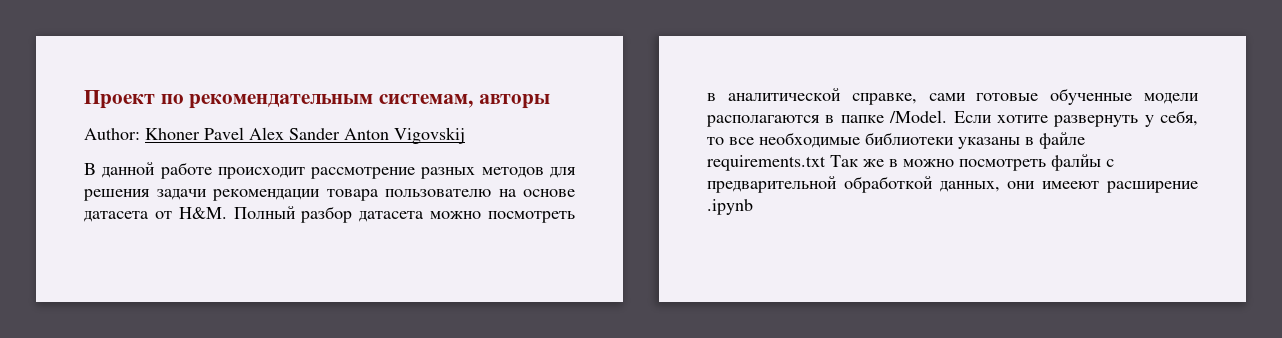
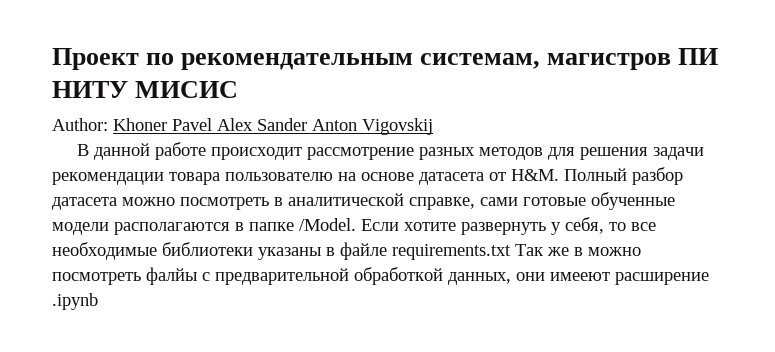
- Проект по рекомендательным системам, авторы
+ Проект по рекомендательным системам, магистров ПИ НИТУ МИСИС

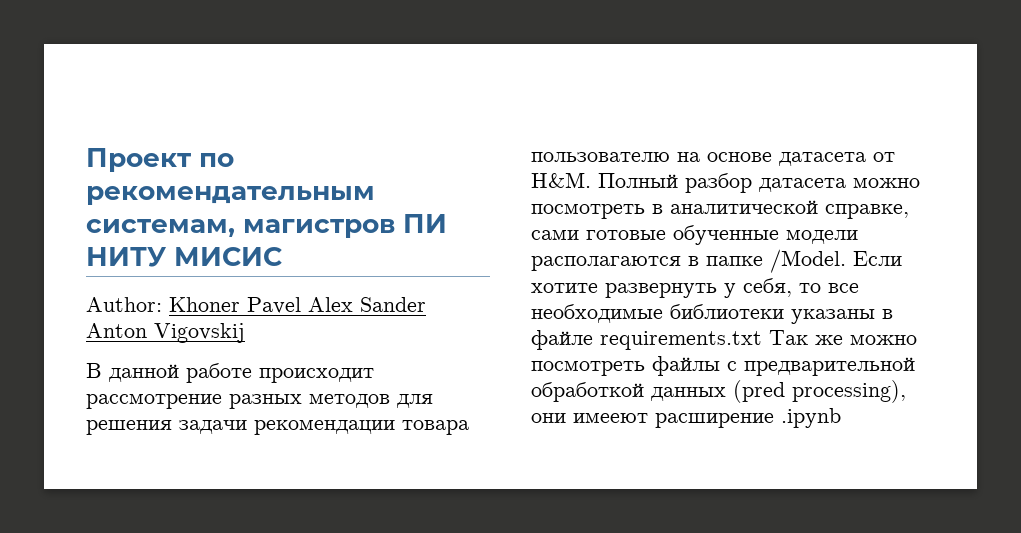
- Если хотите развернуть у себя, то все необходимые библиотеки указаны в файле requirements.txt Так же в можно посмотреть фалйы с предварительной обработкой данных, они имееют расширение .ipynb
+ Если хотите развернуть у себя, то все необходимые библиотеки указаны в файле requirements.txt Так же можно посмотреть файлы с предварительной обработкой данных (pred processing), они имееют расширение .ipynb

